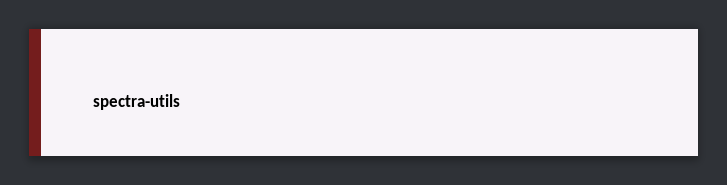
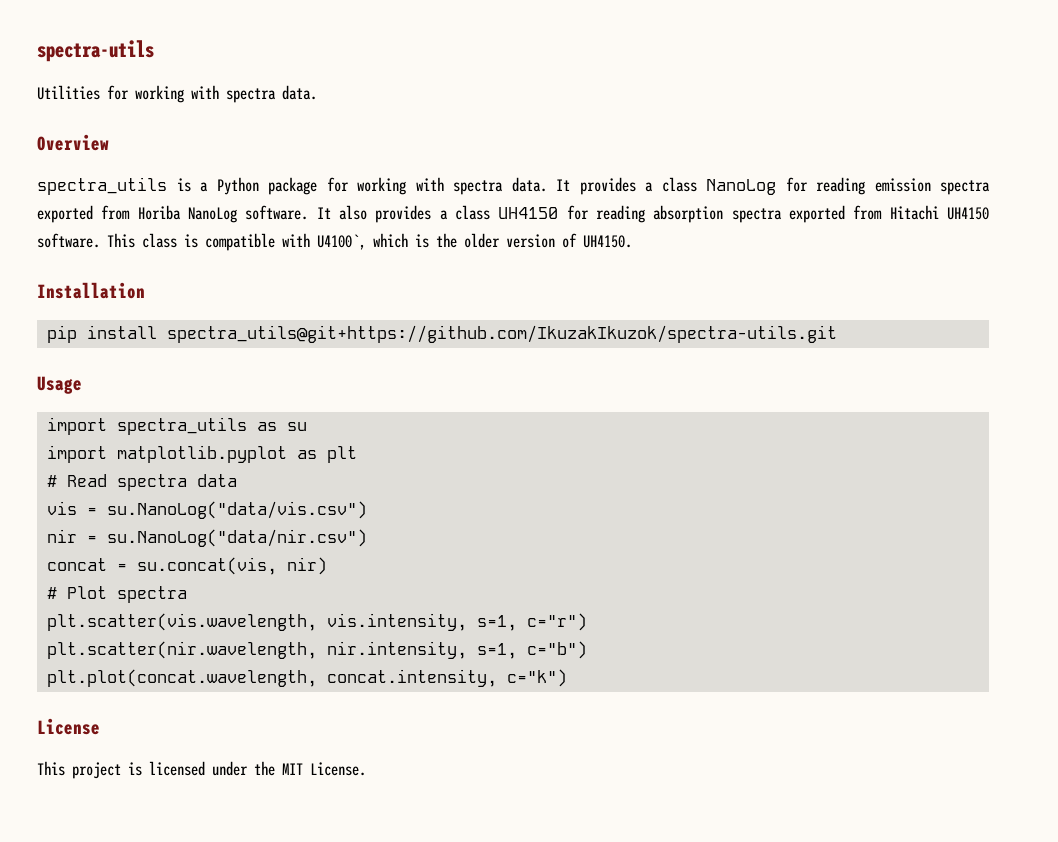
+ Utilities for working with spectra data.
+ Overview
+ spectra_utils is a Python package for working with spectra data. It provides a class NanoLog for reading emission spectra exported from Horiba NanoLog software. It also provides a class UH4150 for reading absorption spectra exported from Hitachi UH4150 software. This class is compatible with U4100`, which is the older version of UH4150.
+ Installation
+ pip install spectra_utils@git+https://github.com/IkuzakIkuzok/spectra-utils.git
+ Usage
+ import spectra_utils as su
+ import matplotlib.pyplot as plt
+ # Read spectra data
+ vis = su.NanoLog("data/vis.csv")
+ nir = su.NanoLog("data/nir.csv")
+ concat = su.concat(vis, nir)
+ # Plot spectra
+ plt.scatter(vis.wavelength, vis.intensity, s=1, c="r")
+ plt.scatter(nir.wavelength, nir.intensity, s=1, c="b")
+ plt.plot(concat.wavelength, concat.intensity, c="k")
+ License
+ This project is licensed under the MIT License.

